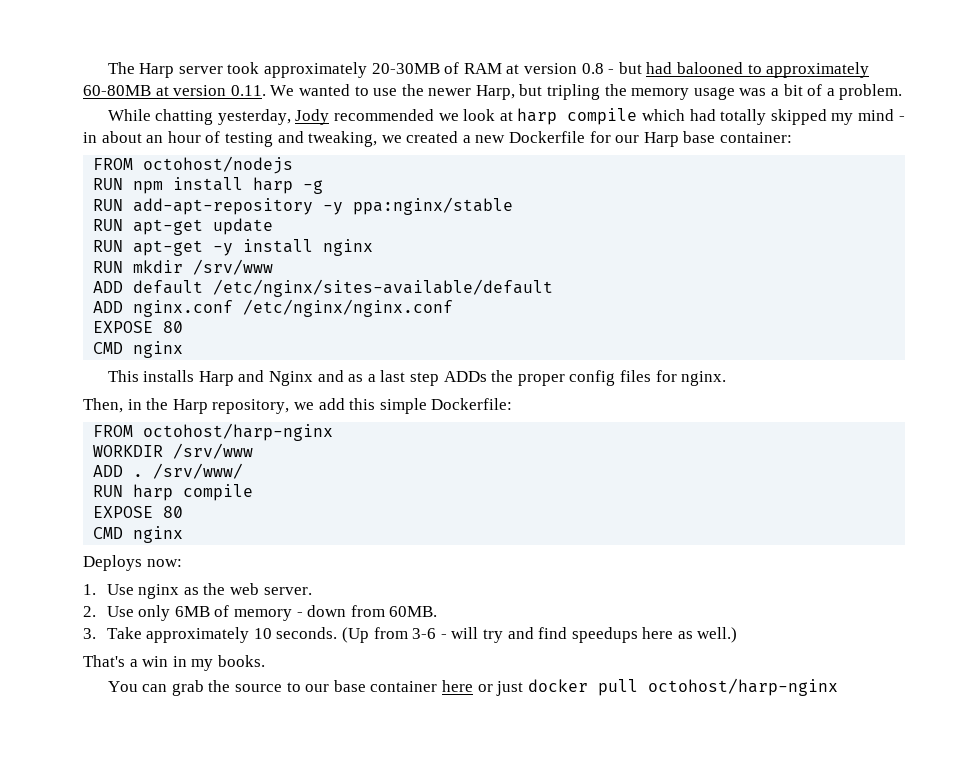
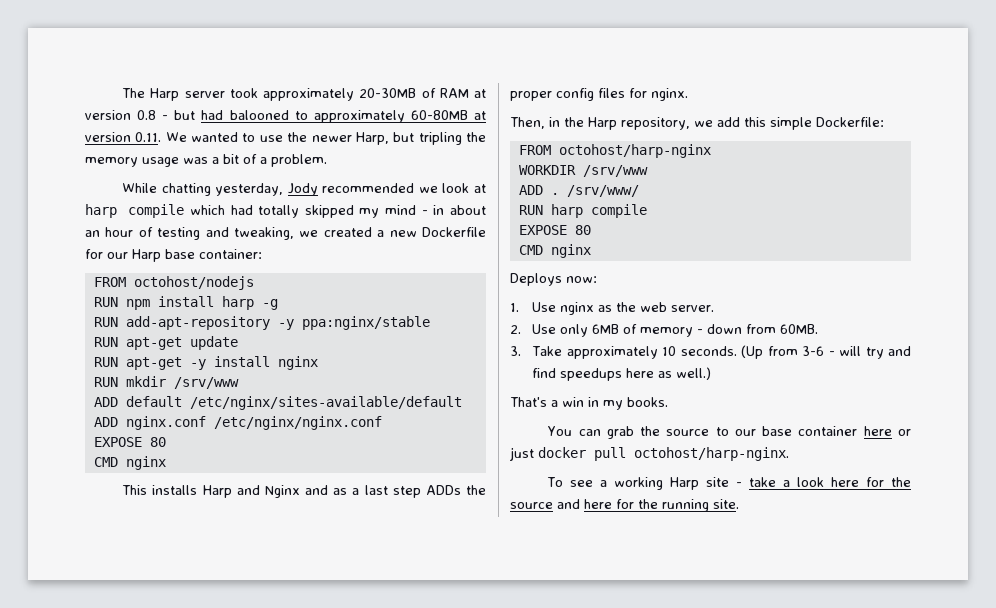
- You can grab the source to our base container here or just docker pull octohost/harp-nginx
+ You can grab the source to our base container here or just docker pull octohost/harp-nginx.
+ To see a working Harp site - take a look here for the source and here for the running site.

